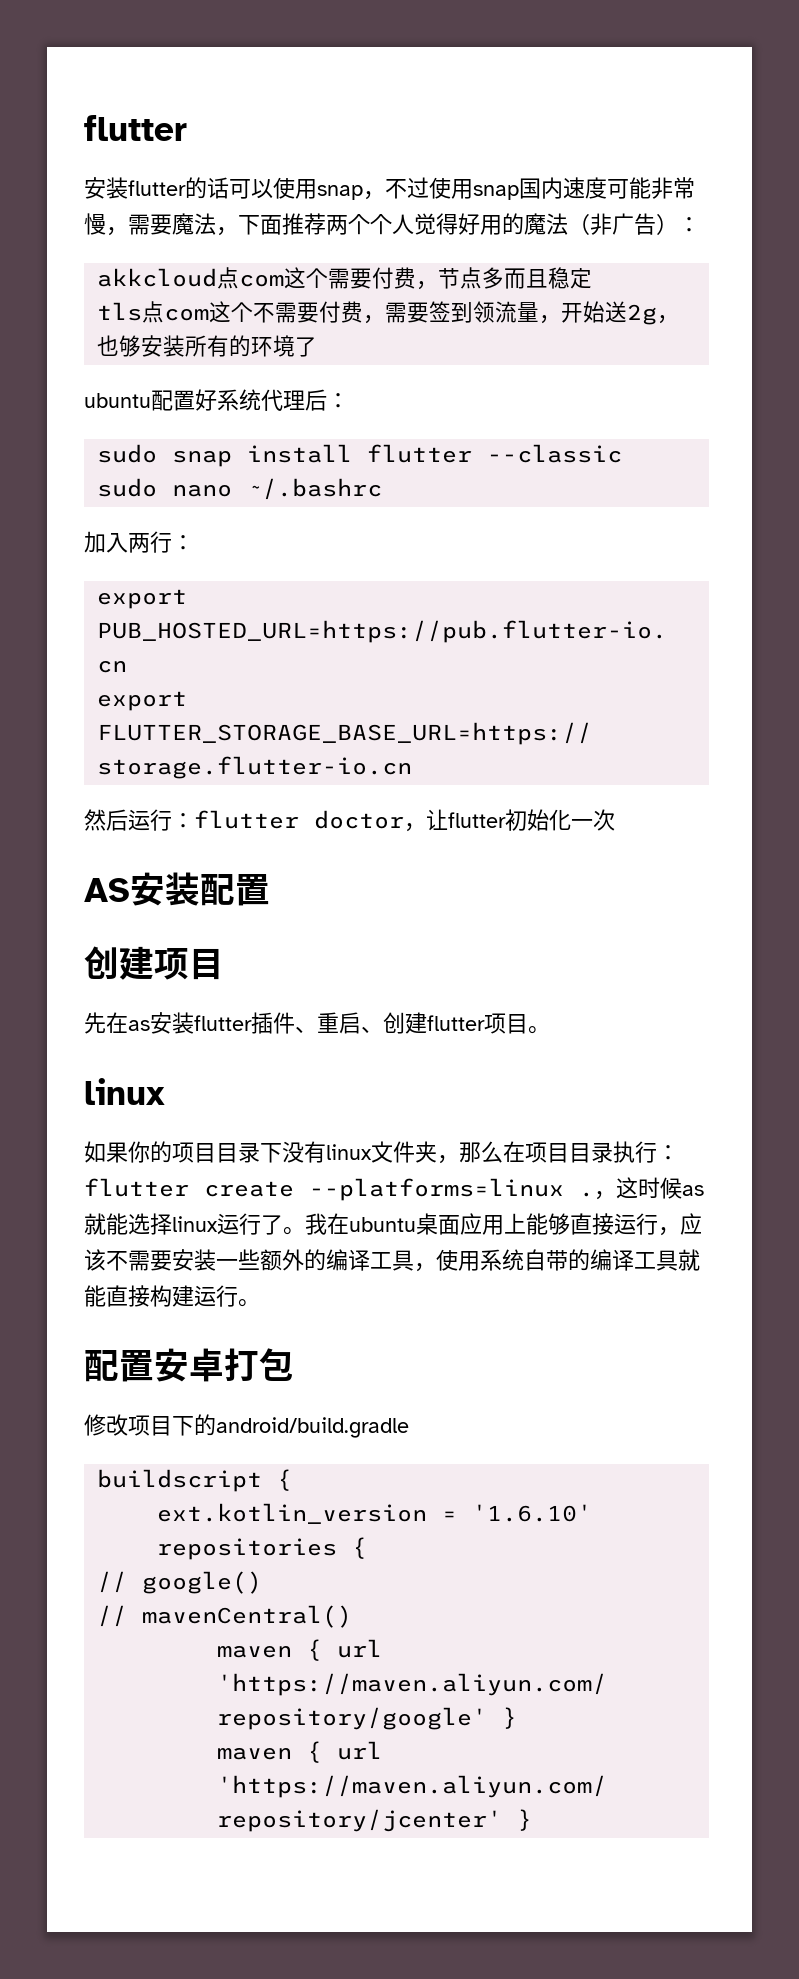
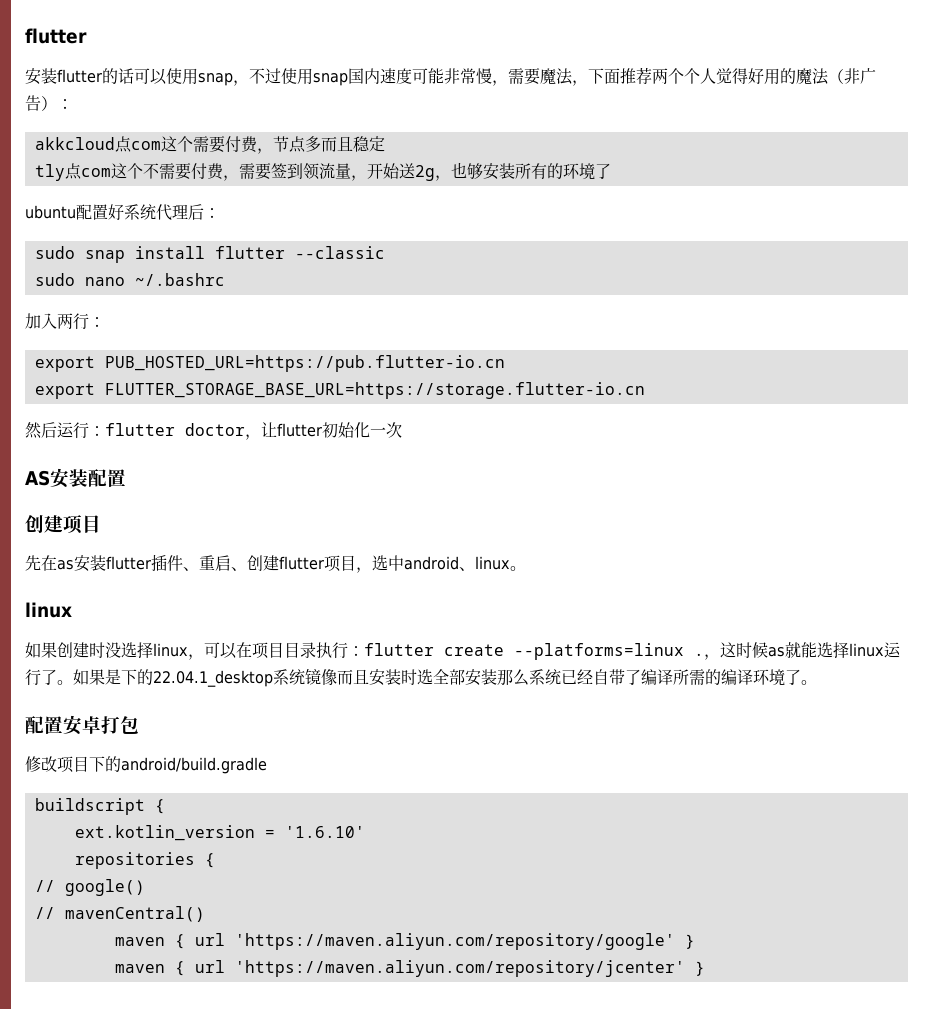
- tls点com这个不需要付费，需要签到领流量，开始送2g，也够安装所有的环境了
+ tly点com这个不需要付费，需要签到领流量，开始送2g，也够安装所有的环境了
- 先在as安装flutter插件、重启、创建flutter项目。
+ 先在as安装flutter插件、重启、创建flutter项目，选中android、linux。
- 如果你的项目目录下没有linux文件夹，那么在项目目录执行：flutter create --platforms=linux .
+ 如果创建时没选择linux，可以在项目目录执行：flutter create --platforms=linux .
- 我在ubuntu桌面应用上能够直接运行，应该不需要安装一些额外的编译工具，使用系统自带的编译工具就能直接构建运行。
+ 如果是下的22.04.1_desktop系统镜像而且安装时选全部安装那么系统已经自带了编译所需的编译环境了。

